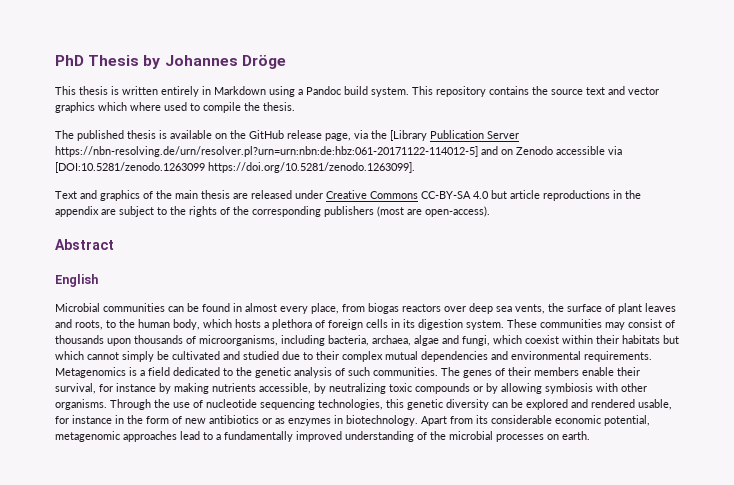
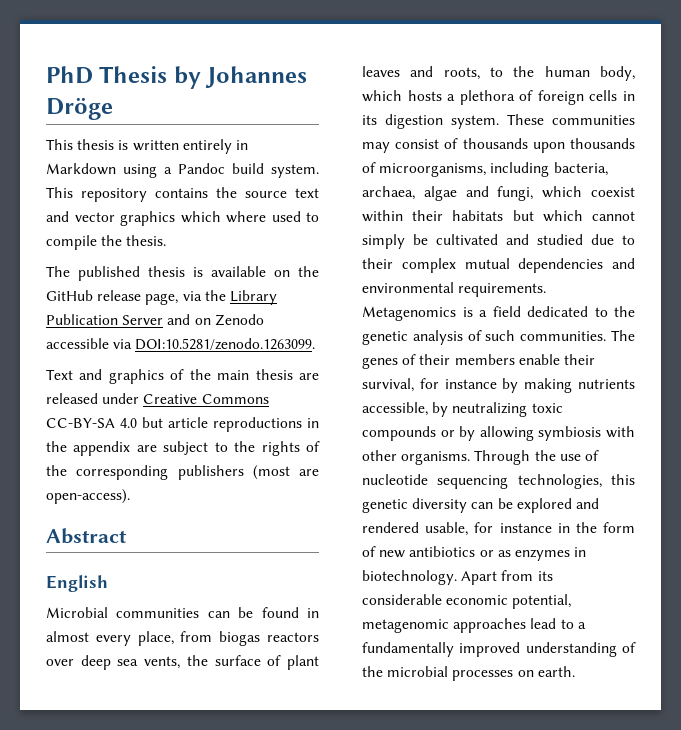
- The published thesis is available on the GitHub release page, via the [Library Publication Server https://nbn-resolving.de/urn/resolver.pl?urn=urn:nbn:de:hbz:061-20171122-114012-5] and on Zenodo accessible via [DOI:10.5281/zenodo.1263099 https://doi.org/10.5281/zenodo.1263099].
+ The published thesis is available on the GitHub release page, via the Library Publication Server and on Zenodo accessible via DOI:10.5281/zenodo.1263099.

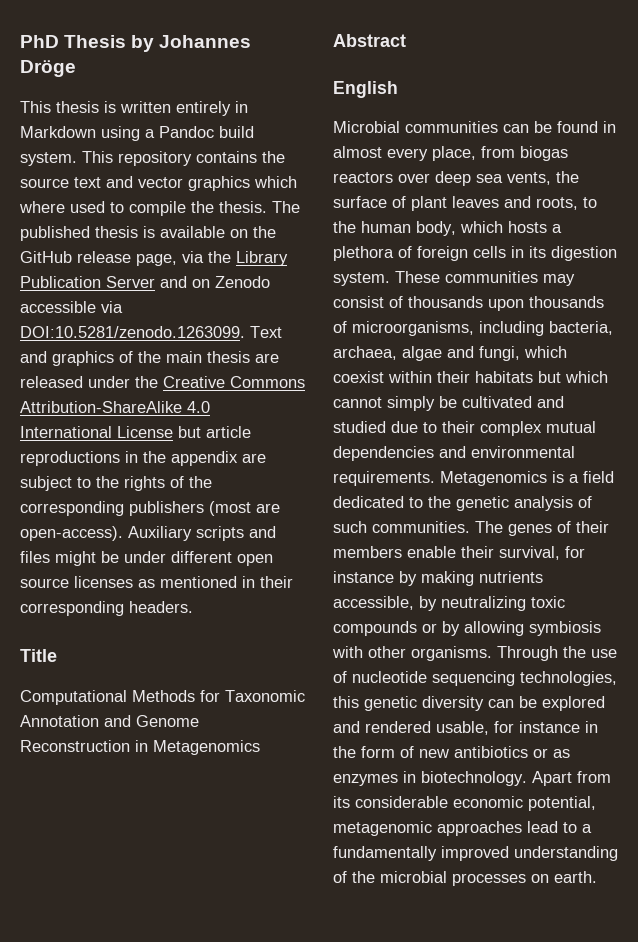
- This repository contains the source text and vector graphics which where used to compile the thesis.
- The published thesis is available on the GitHub release page, via the Library Publication Server and on Zenodo accessible via DOI:10.5281/zenodo.1263099.
- Text and graphics of the main thesis are released under Creative Commons CC-BY-SA 4.0 but article reproductions in the appendix are subject to the rights of the corresponding publishers (most are open-access).
+ This repository contains the source text and vector graphics which where used to compile the thesis. The published thesis is available on the GitHub release page, via the Library Publication Server and on Zenodo accessible via DOI:10.5281/zenodo.1263099. Text and graphics of the main thesis are released under the Creative Commons Attribution-ShareAlike 4.0 International License but article reproductions in the appendix are subject to the rights of the corresponding publishers (most are open-access). Auxiliary scripts and files might be under different open source licenses as mentioned in their corresponding headers.
+ Title
+ Computational Methods for Taxonomic Annotation and Genome Reconstruction in Metagenomics

